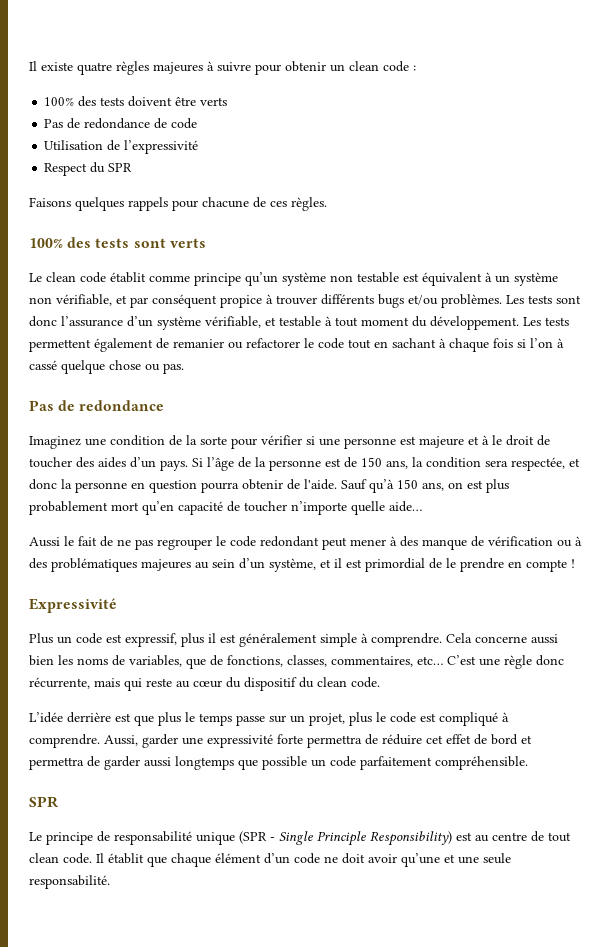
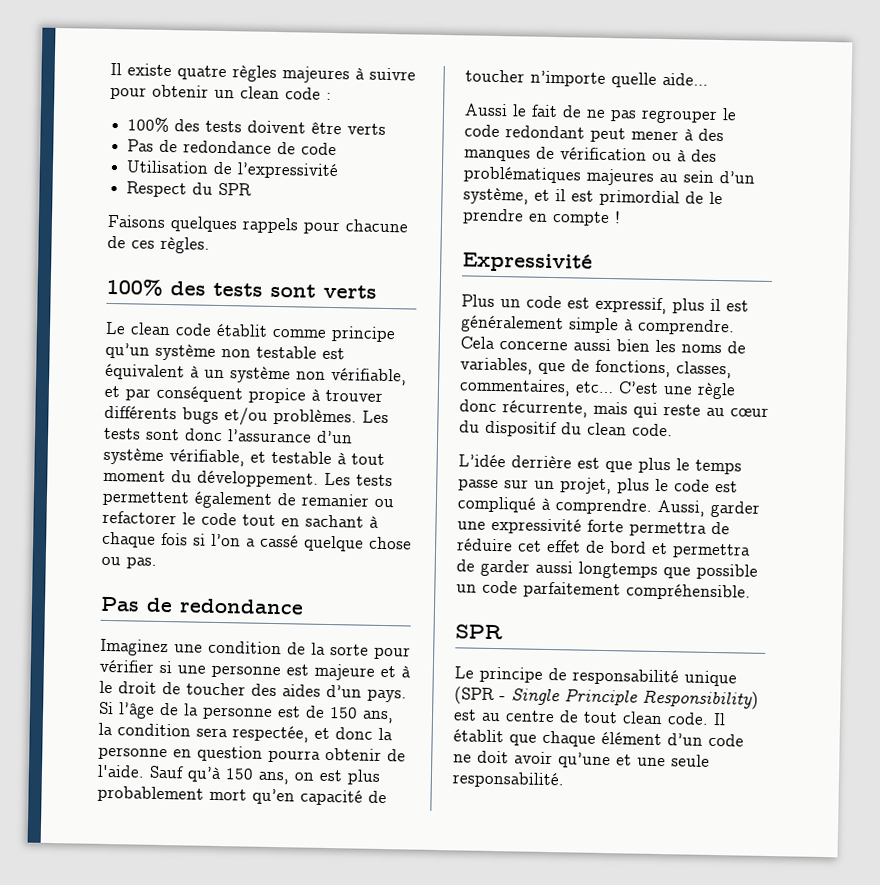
- Les tests permettent également de remanier ou refactorer le code tout en sachant à chaque fois si l’on à cassé quelque chose ou pas.
+ Les tests permettent également de remanier ou refactorer le code tout en sachant à chaque fois si l’on a cassé quelque chose ou pas.
- Aussi le fait de ne pas regrouper le code redondant peut mener à des manque de vérification ou à des problématiques majeures au sein d’un système, et il est primordial de le prendre en compte !
+ Aussi le fait de ne pas regrouper le code redondant peut mener à des manques de vérification ou à des problématiques majeures au sein d’un système, et il est primordial de le prendre en compte !

